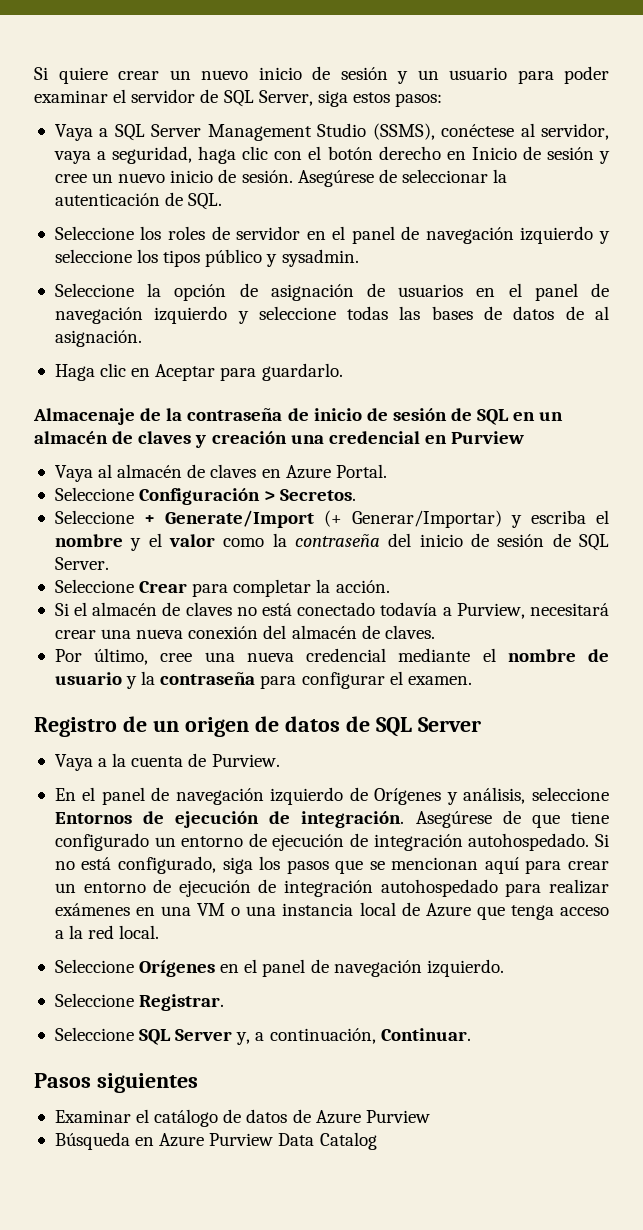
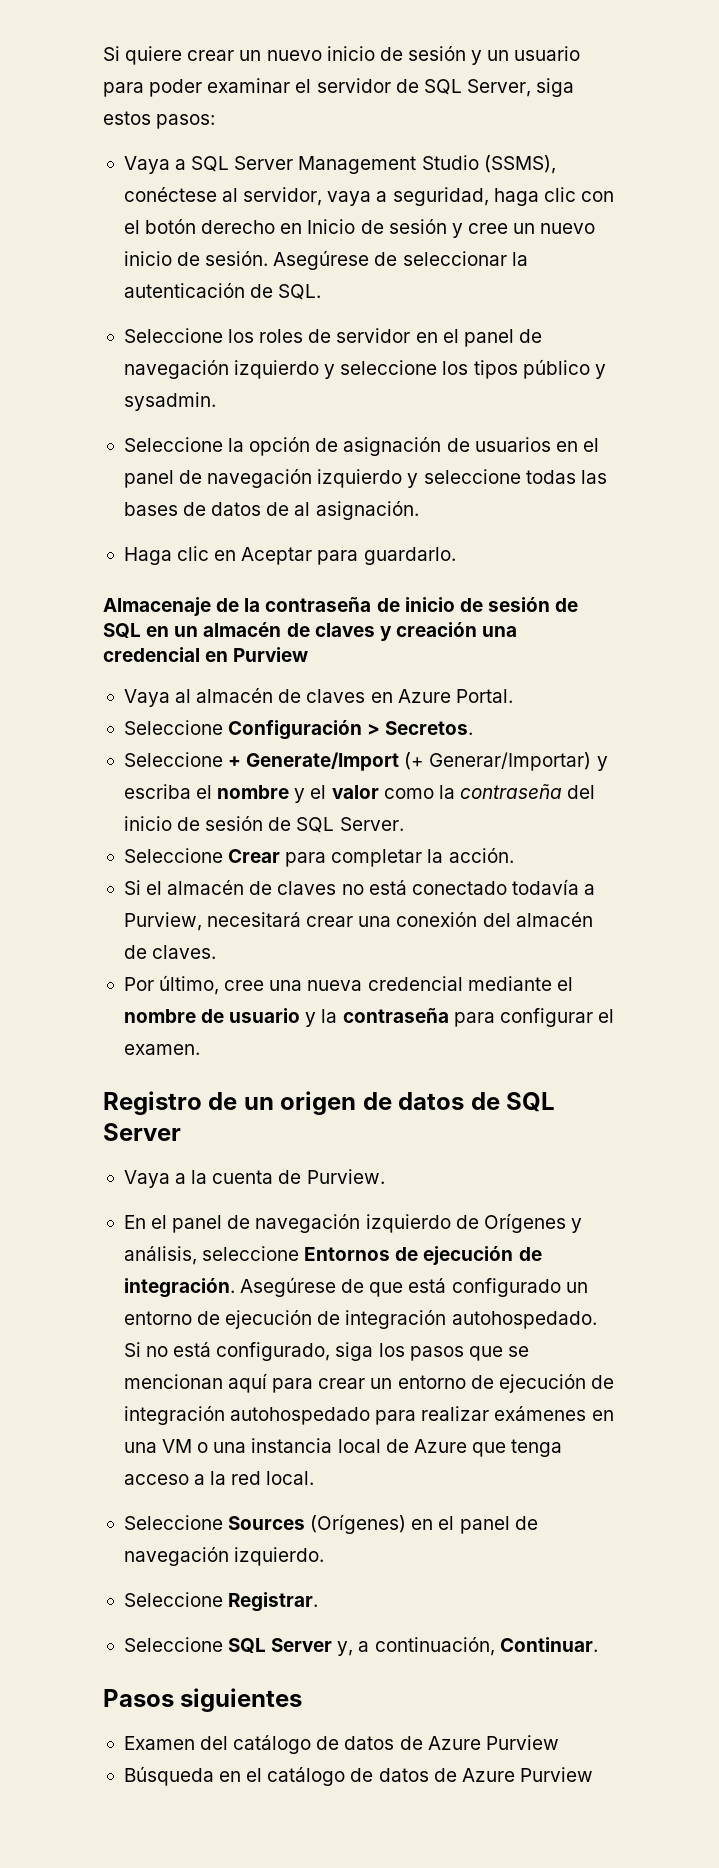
- Si el almacén de claves no está conectado todavía a Purview, necesitará crear una nueva conexión del almacén de claves.
+ Si el almacén de claves no está conectado todavía a Purview, necesitará crear una conexión del almacén de claves.
- Asegúrese de que tiene configurado un entorno de ejecución de integración autohospedado.
+ Asegúrese de que está configurado un entorno de ejecución de integración autohospedado.
- Seleccione Orígenes en el panel de navegación izquierdo.
+ Seleccione Sources (Orígenes) en el panel de navegación izquierdo.
- Examinar el catálogo de datos de Azure Purview
+ Examen del catálogo de datos de Azure Purview
- Búsqueda en Azure Purview Data Catalog
+ Búsqueda en el catálogo de datos de Azure Purview

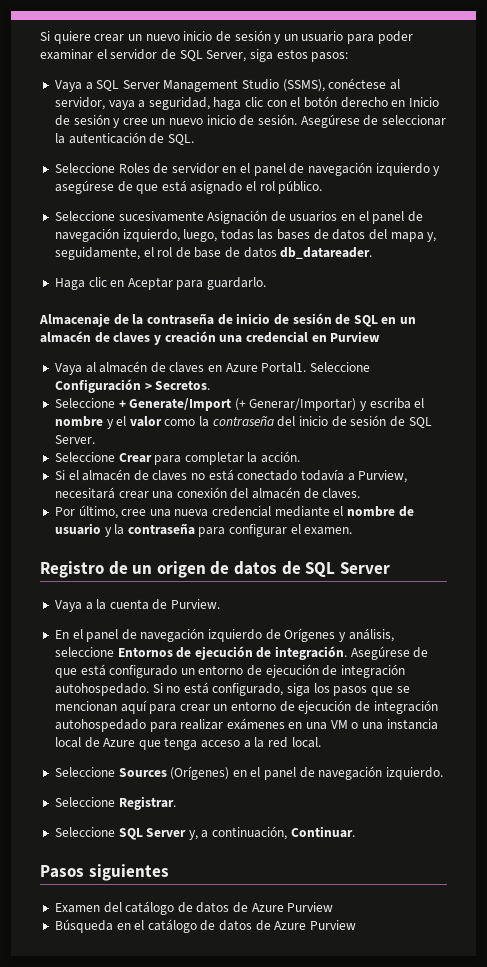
- Seleccione los roles de servidor en el panel de navegación izquierdo y seleccione los tipos público y sysadmin.
- Seleccione la opción de asignación de usuarios en el panel de navegación izquierdo y seleccione todas las bases de datos de al asignación.
+ Seleccione Roles de servidor en el panel de navegación izquierdo y asegúrese de que está asignado el rol público.
+ Seleccione sucesivamente Asignación de usuarios en el panel de navegación izquierdo, luego, todas las bases de datos del mapa y, seguidamente, el rol de base de datos db_datareader.
- Vaya al almacén de claves en Azure Portal.
- Seleccione Configuración > Secretos.
+ Vaya al almacén de claves en Azure Portal1. Seleccione Configuración > Secretos.

